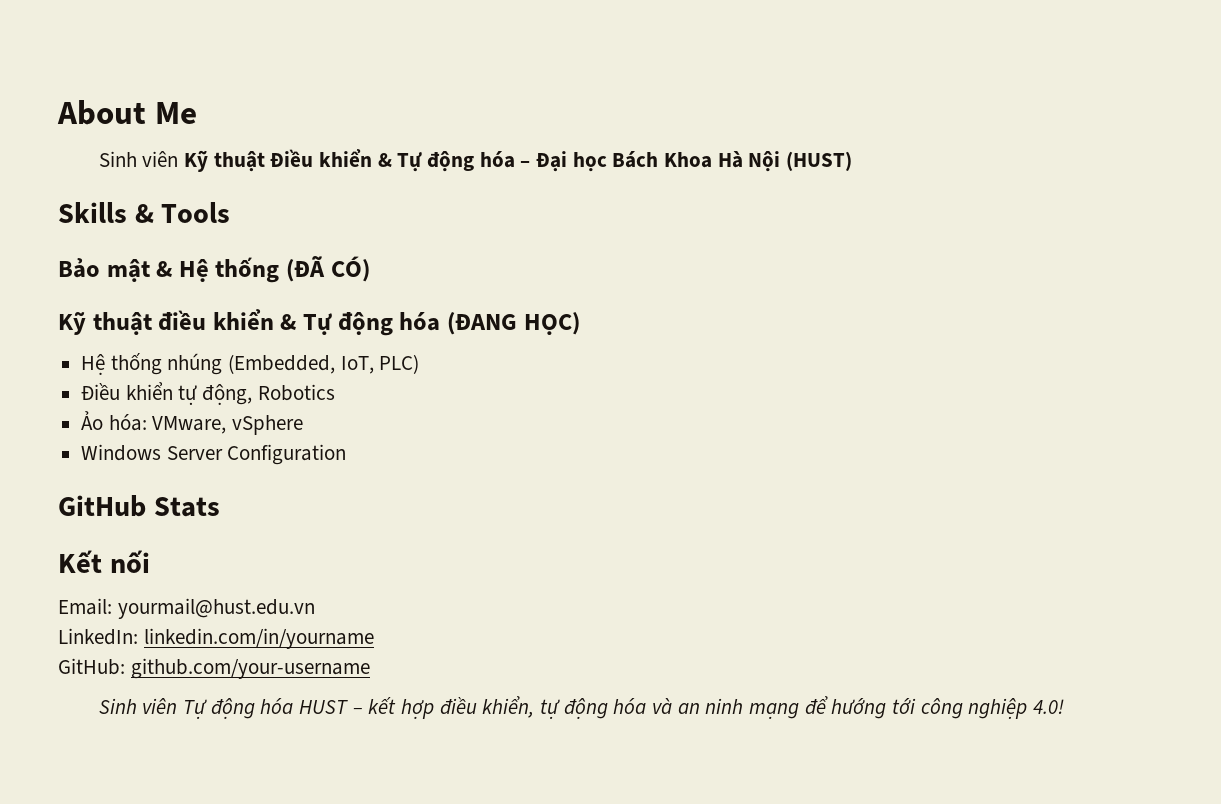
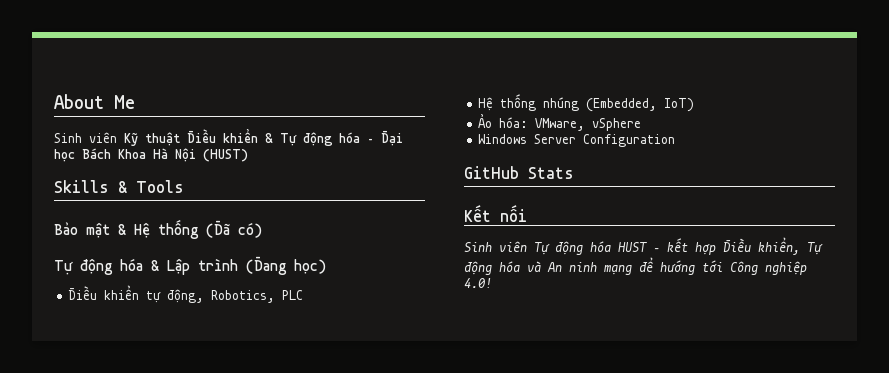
- Bảo mật & Hệ thống (ĐÃ CÓ)
- Kỹ thuật điều khiển & Tự động hóa (ĐANG HỌC)
- Hệ thống nhúng (Embedded, IoT, PLC)
- Điều khiển tự động, Robotics
+ Bảo mật & Hệ thống (Đã có)
+ Tự động hóa & Lập trình (Đang học)
+ Điều khiển tự động, Robotics, PLC
+ Hệ thống nhúng (Embedded, IoT)
- Email: yourmail@hust.edu.vn
- LinkedIn: linkedin.com/in/yourname
- GitHub: github.com/your-username
- Sinh viên Tự động hóa HUST – kết hợp điều khiển, tự động hóa và an ninh mạng để hướng tới công nghiệp 4.0!
+ Sinh viên Tự động hóa HUST – kết hợp Điều khiển, Tự động hóa và An ninh mạng để hướng tới Công nghiệp 4.0!

